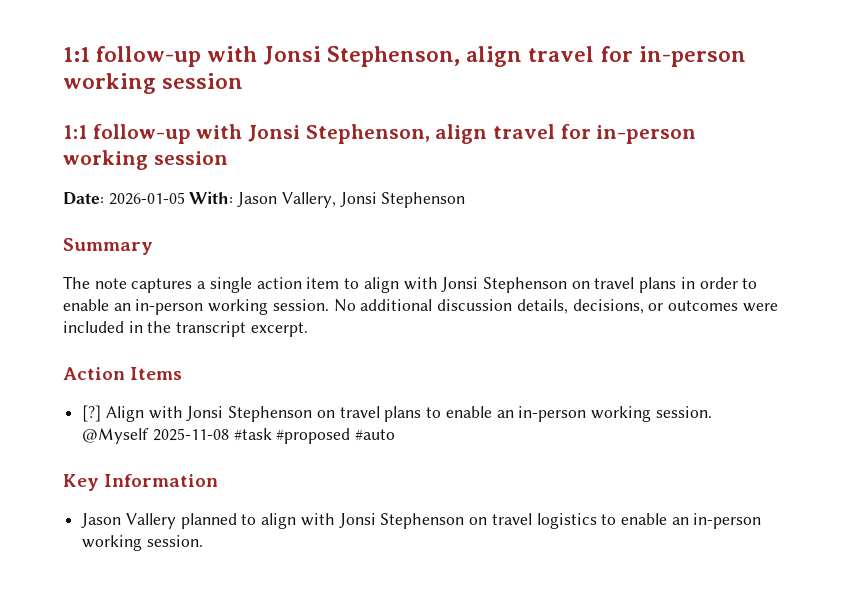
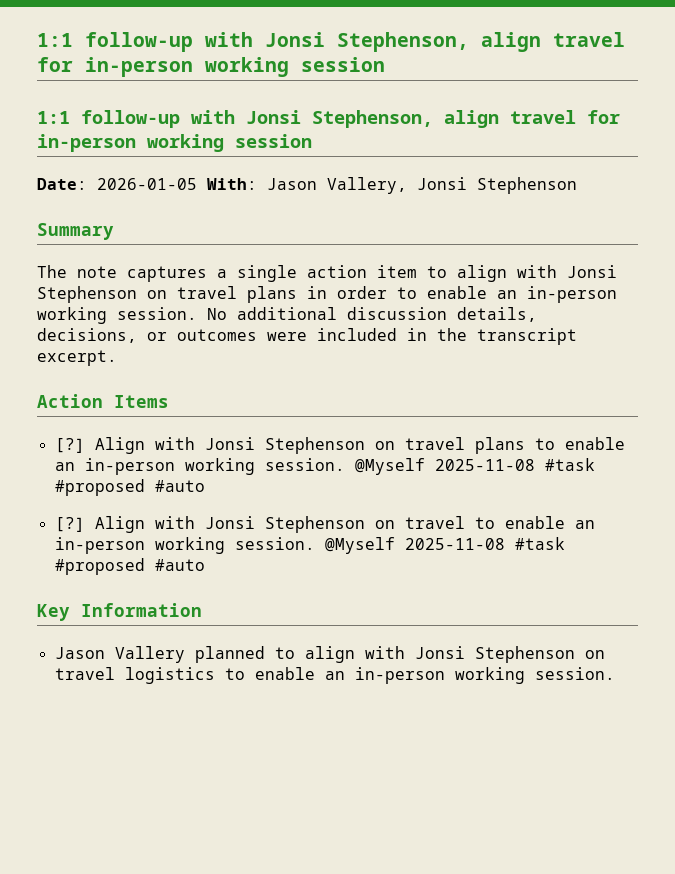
+ [?] Align with Jonsi Stephenson on travel to enable an in-person working session. @Myself 2025-11-08 #task #proposed #auto

